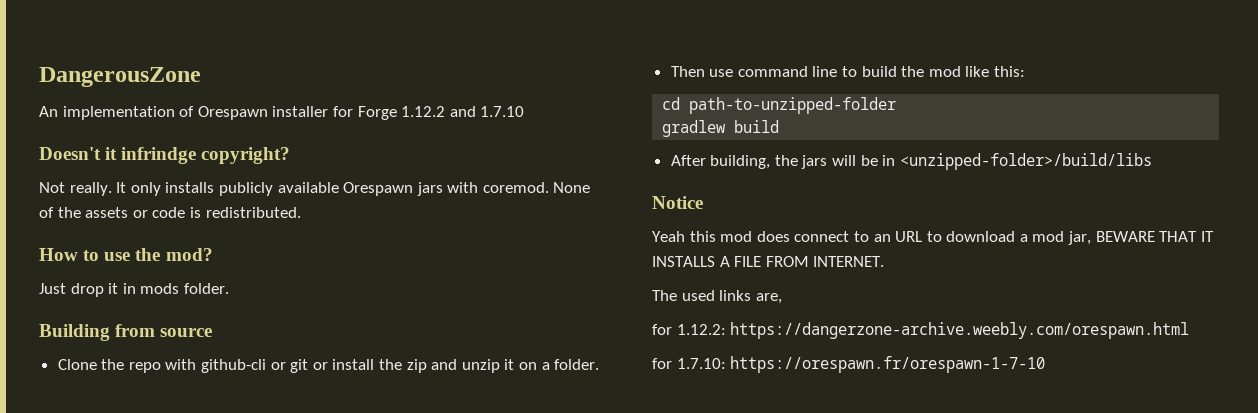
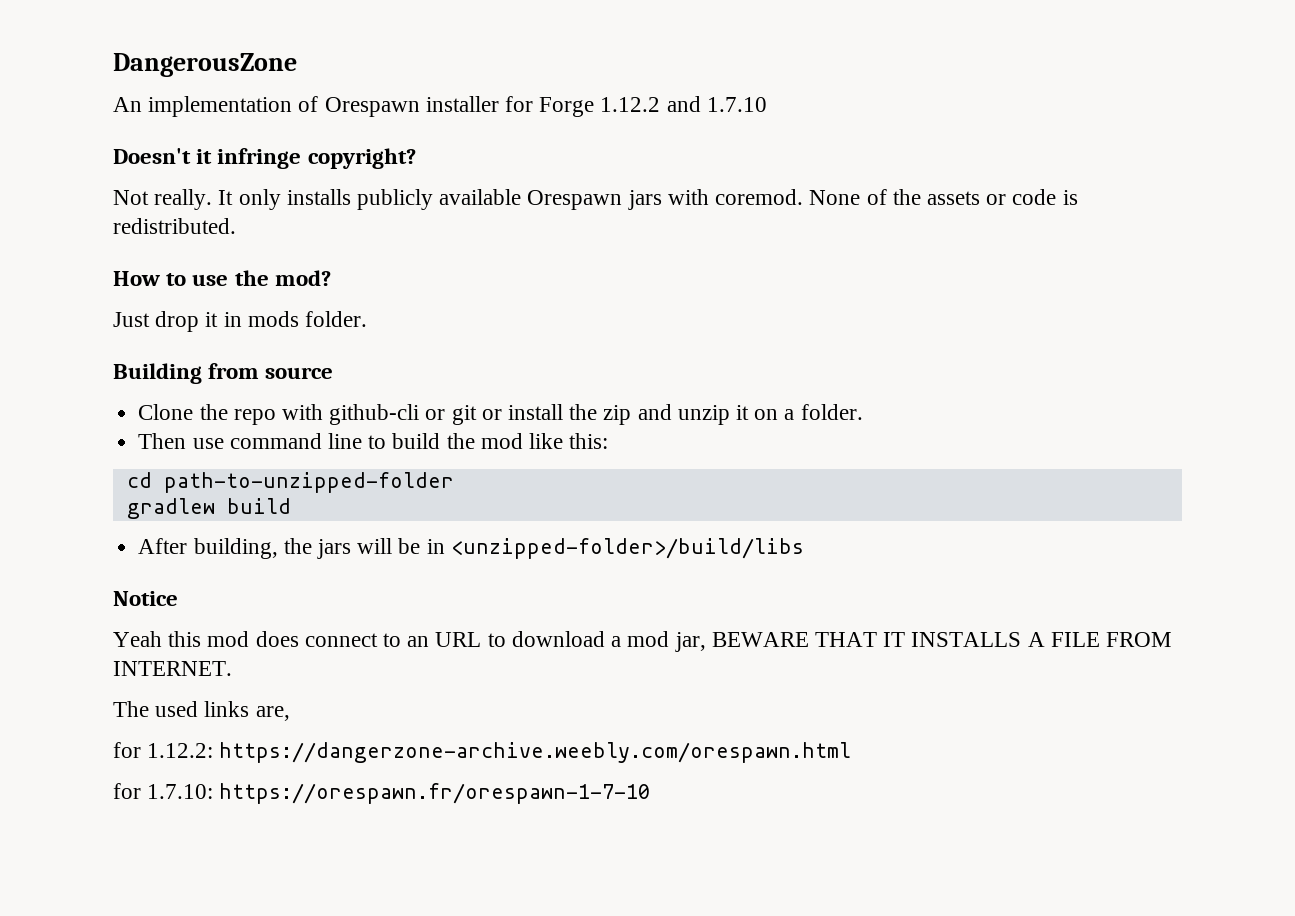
- Doesn't it infrindge copyright?
+ Doesn't it infringe copyright?

